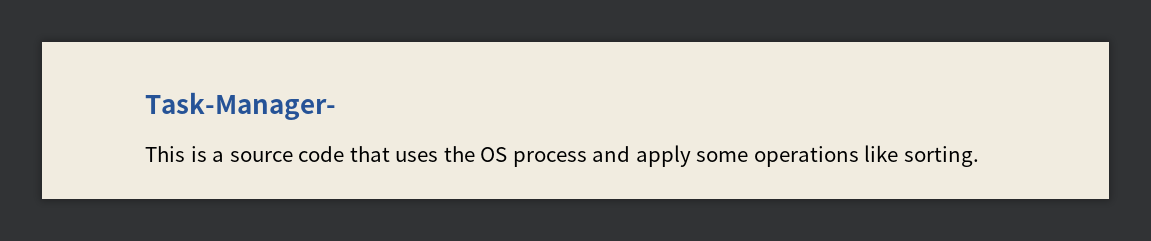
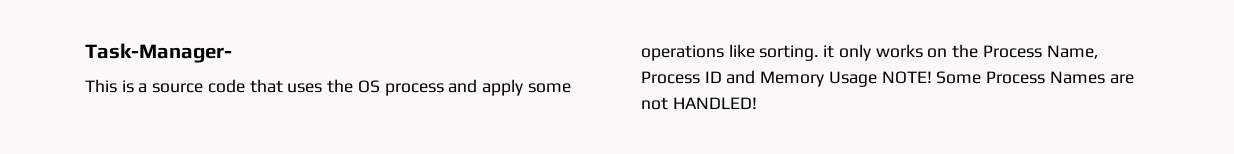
- This is a source code that uses the OS process and apply some operations like sorting.
+ This is a source code that uses the OS process and apply some operations like sorting. it only works on the Process Name, Process ID and Memory Usage NOTE! Some Process Names are not HANDLED!

